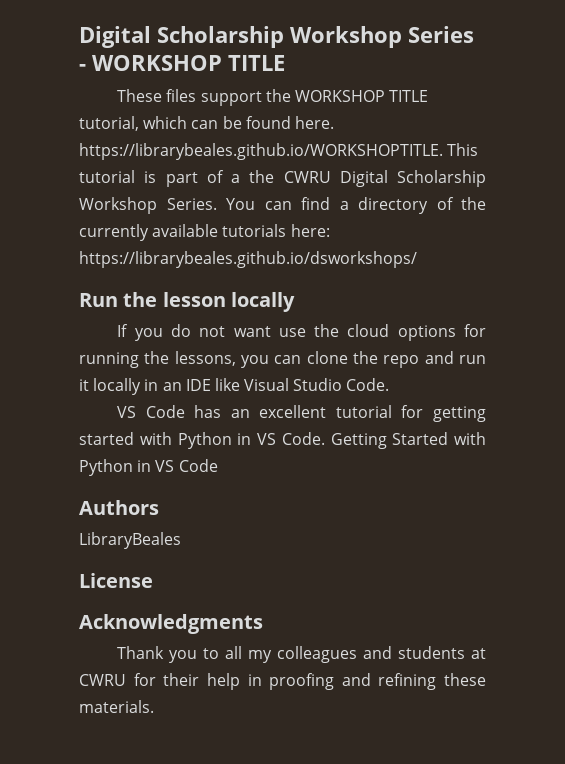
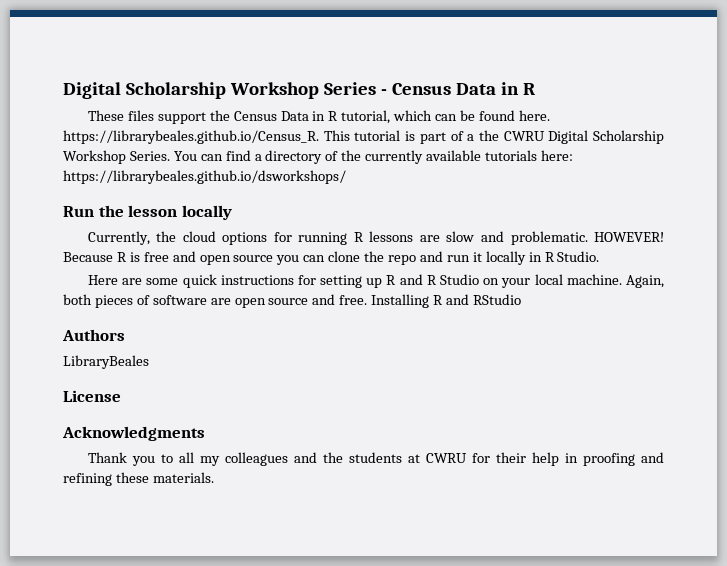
- Digital Scholarship Workshop Series - WORKSHOP TITLE
+ Digital Scholarship Workshop Series - Census Data in R
- These files support the WORKSHOP TITLE tutorial, which can be found here. https://librarybeales.github.io/WORKSHOPTITLE. This tutorial is part of a the CWRU Digital Scholarship Workshop Series.
+ These files support the Census Data in R tutorial, which can be found here. https://librarybeales.github.io/Census_R. This tutorial is part of a the CWRU Digital Scholarship Workshop Series.
- If you do not want use the cloud options for running the lessons, you can clone the repo and run it locally in an IDE like Visual Studio Code.
- VS Code has an excellent tutorial for getting started with Python in VS Code. Getting Started with Python in VS Code
+ Currently, the cloud options for running R lessons are slow and problematic. HOWEVER! Because R is free and open source you can clone the repo and run it locally in R Studio.
+ Here are some quick instructions for setting up R and R Studio on your local machine. Again, both pieces of software are open source and free. Installing R and RStudio
- Thank you to all my colleagues and students at CWRU for their help in proofing and refining these materials.
+ Thank you to all my colleagues and the students at CWRU for their help in proofing and refining these materials.

